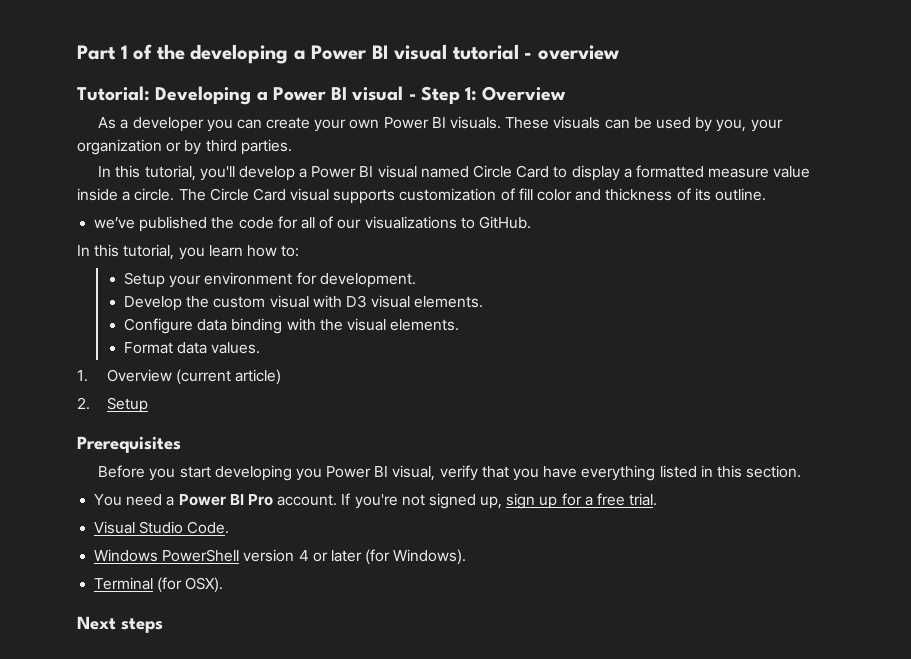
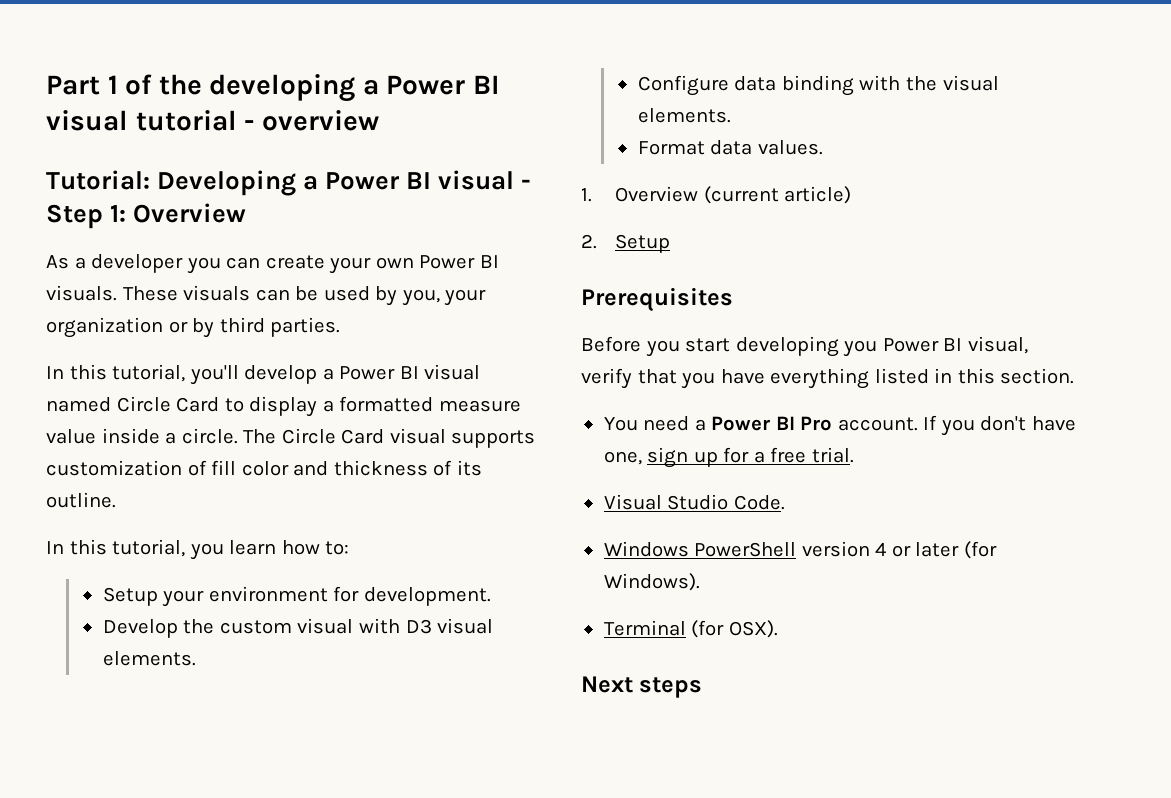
- we’ve published the code for all of our visualizations to GitHub.
- If you're not signed up, sign up for a free trial.
+ If you don't have one, sign up for a free trial.

